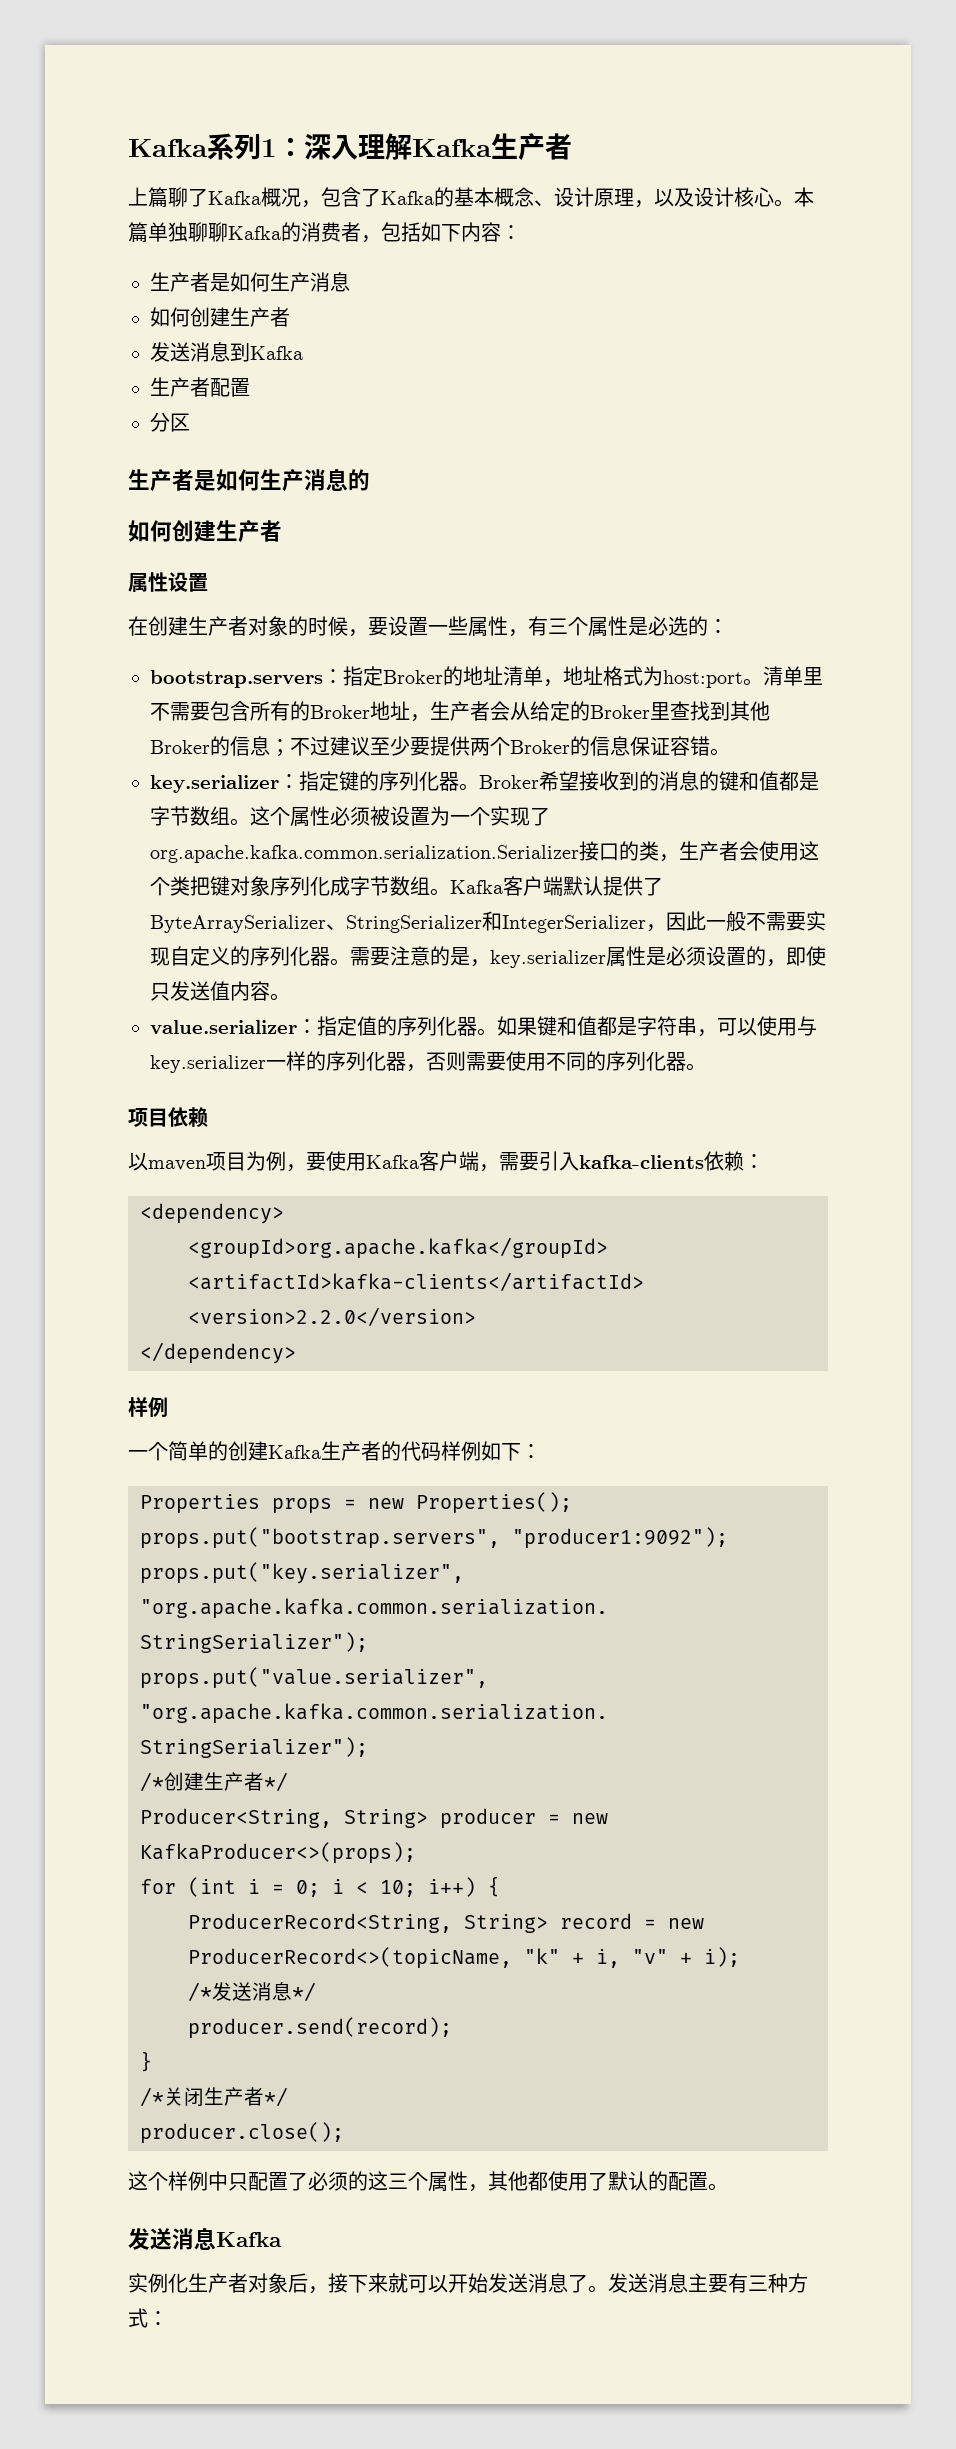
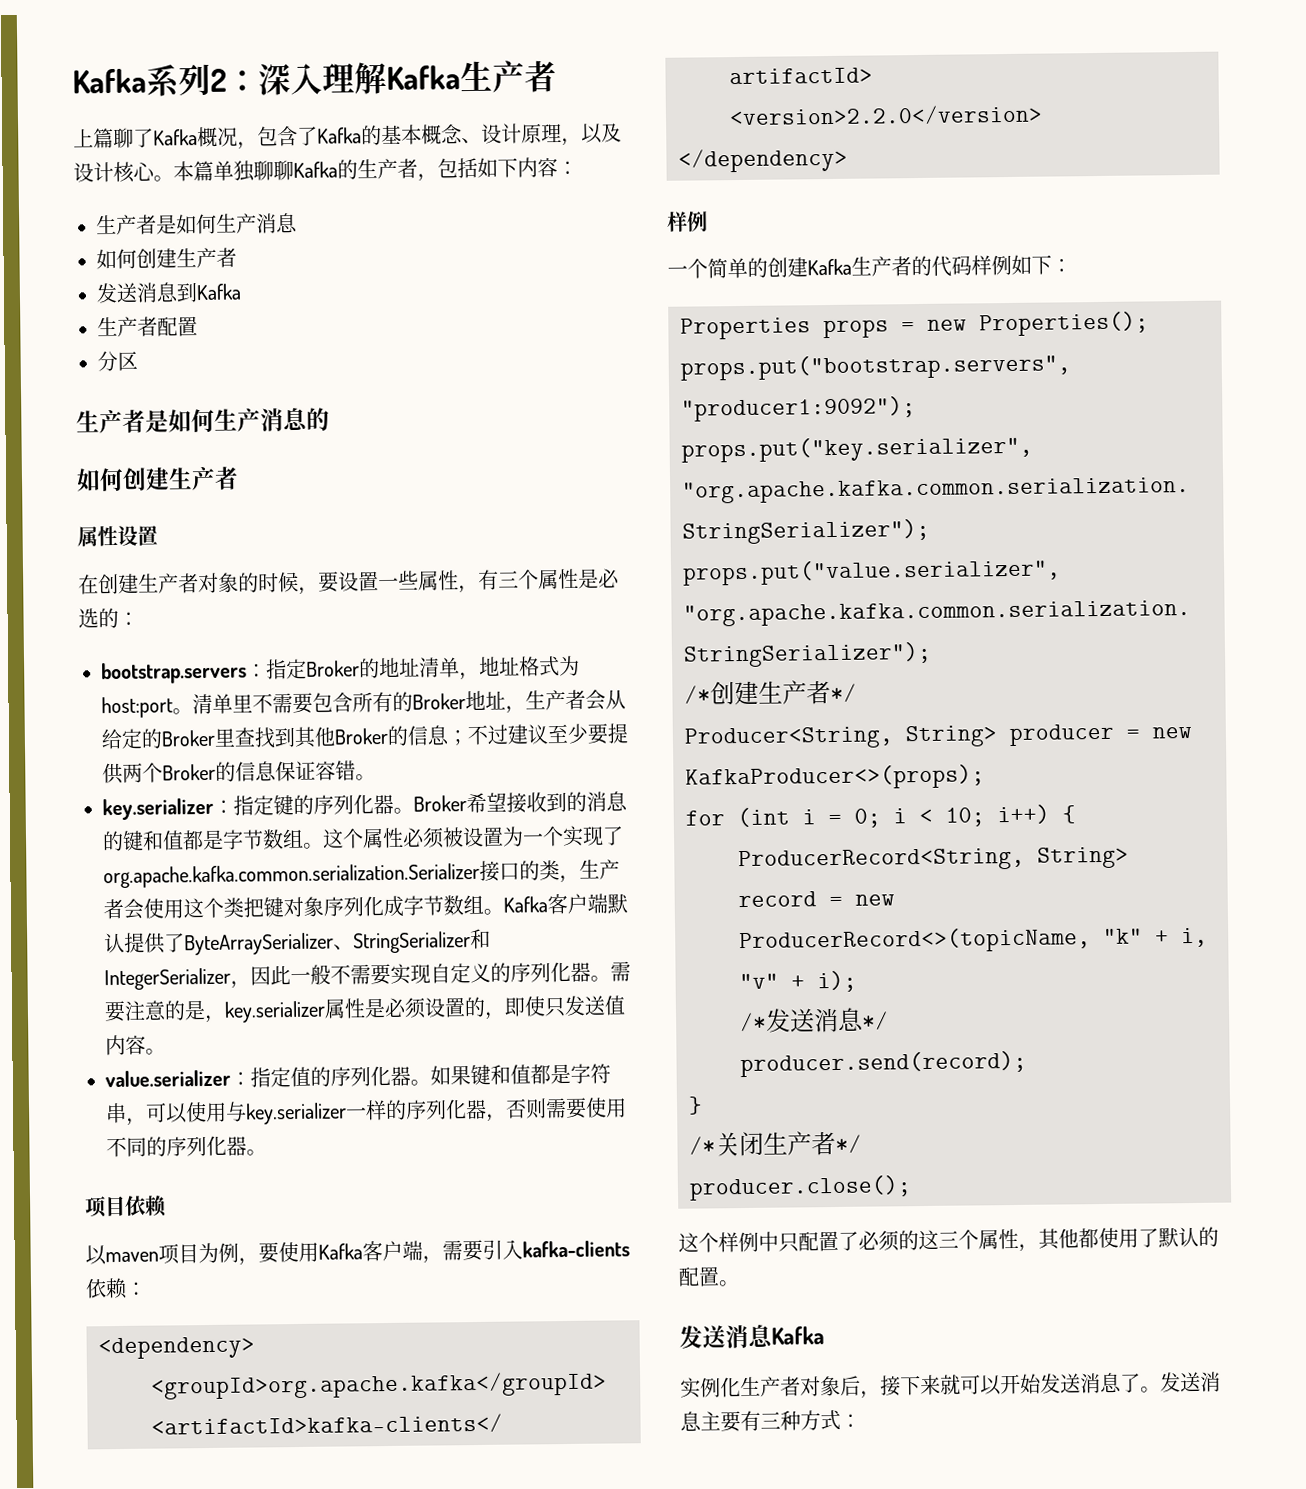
- Kafka系列1：深入理解Kafka生产者
+ Kafka系列2：深入理解Kafka生产者
- 本篇单独聊聊Kafka的消费者，包括如下内容：
+ 本篇单独聊聊Kafka的生产者，包括如下内容：

